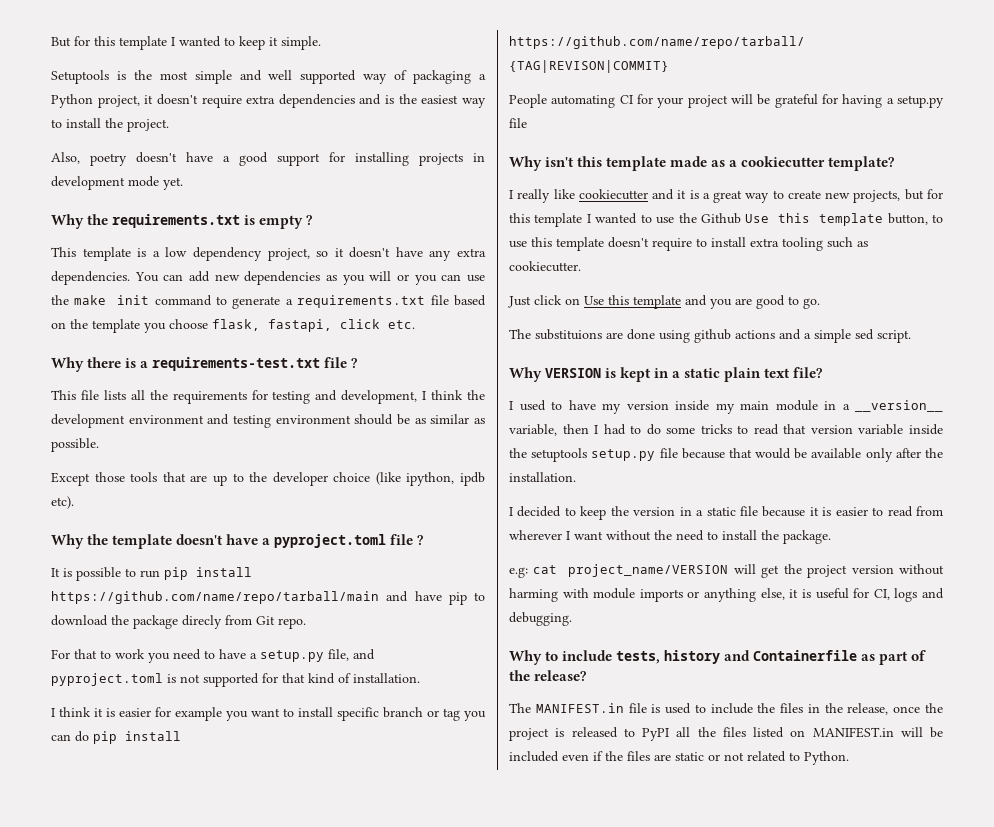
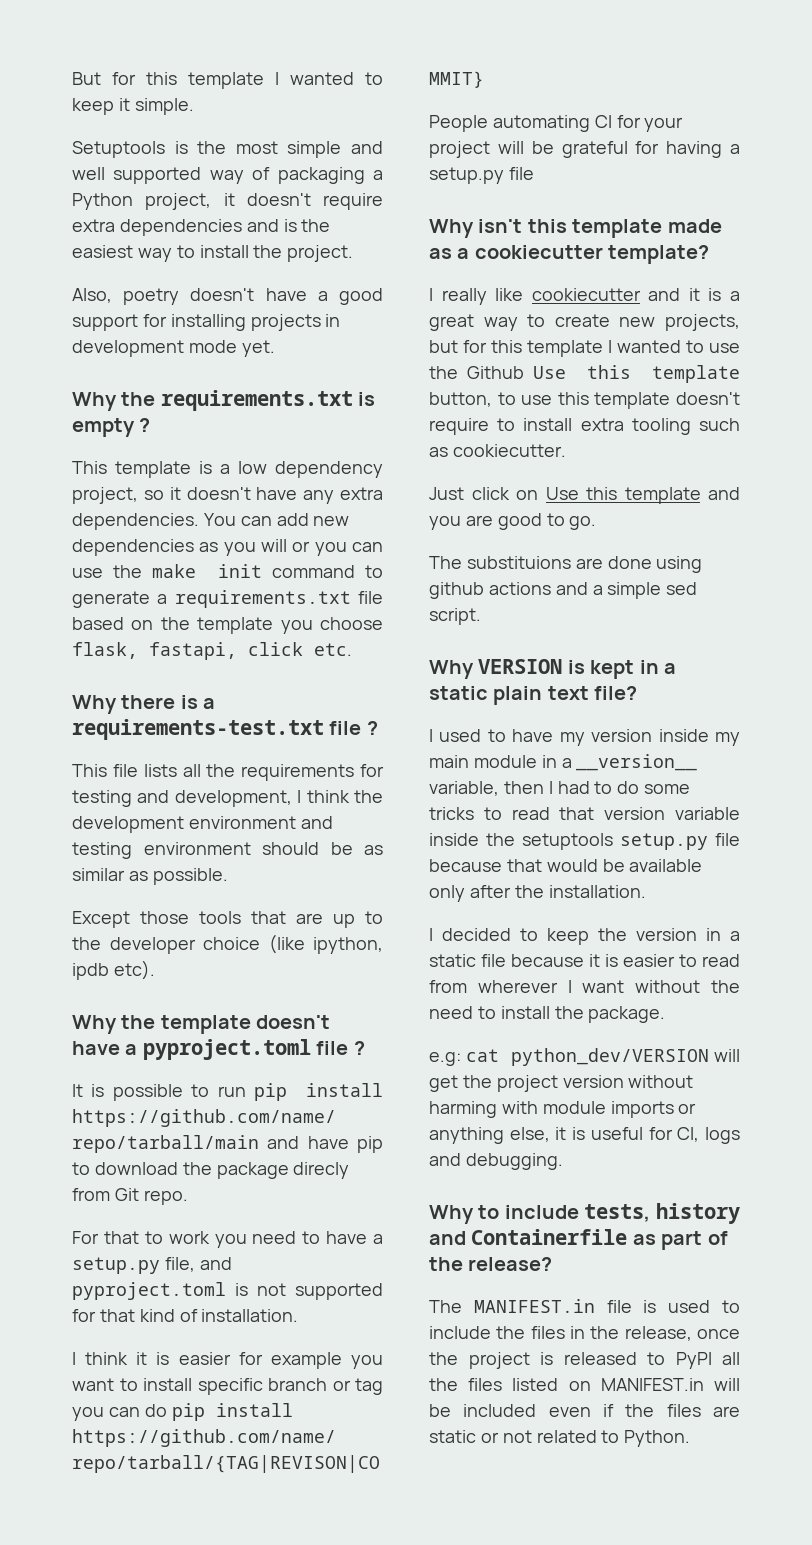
- e.g: cat project_name/VERSION will get the project version without harming with module imports or anything else, it is useful for CI, logs and debugging.
+ e.g: cat python_dev/VERSION will get the project version without harming with module imports or anything else, it is useful for CI, logs and debugging.

